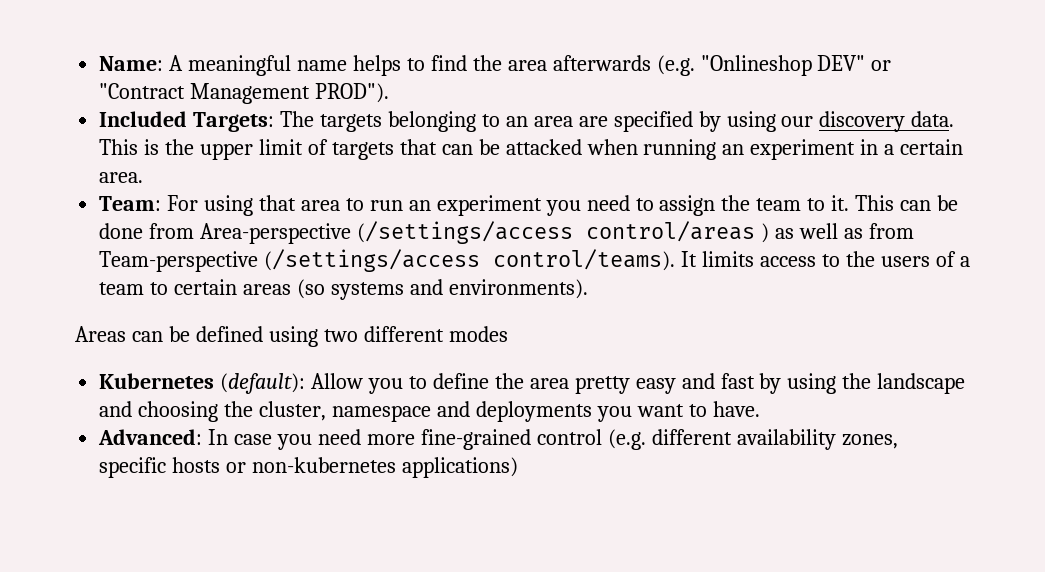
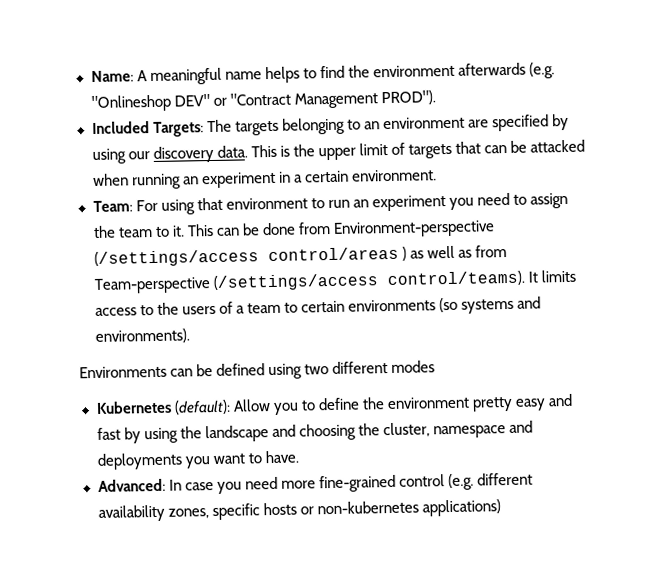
- Name: A meaningful name helps to find the area afterwards (e.g. "Onlineshop DEV" or "Contract Management PROD").
+ Name: A meaningful name helps to find the environment afterwards (e.g. "Onlineshop DEV" or "Contract Management PROD").
- Included Targets: The targets belonging to an area are specified by using our discovery data.
+ Included Targets: The targets belonging to an environment are specified by using our discovery data.
- This is the upper limit of targets that can be attacked when running an experiment in a certain area.
+ This is the upper limit of targets that can be attacked when running an experiment in a certain environment.
- Team: For using that area to run an experiment you need to assign the team to it.
+ Team: For using that environment to run an experiment you need to assign the team to it.
- This can be done from Area-perspective (/settings/access control/areas ) as well as from Team-perspective (/settings/access control/teams).
+ This can be done from Environment-perspective (/settings/access control/areas ) as well as from Team-perspective (/settings/access control/teams).
- It limits access to the users of a team to certain areas (so systems and environments).
+ It limits access to the users of a team to certain environments (so systems and environments).
- Areas can be defined using two different modes
+ Environments can be defined using two different modes
- Kubernetes (default): Allow you to define the area pretty easy and fast by using the landscape and choosing the cluster, namespace and deployments you want to have.
+ Kubernetes (default): Allow you to define the environment pretty easy and fast by using the landscape and choosing the cluster, namespace and deployments you want to have.

